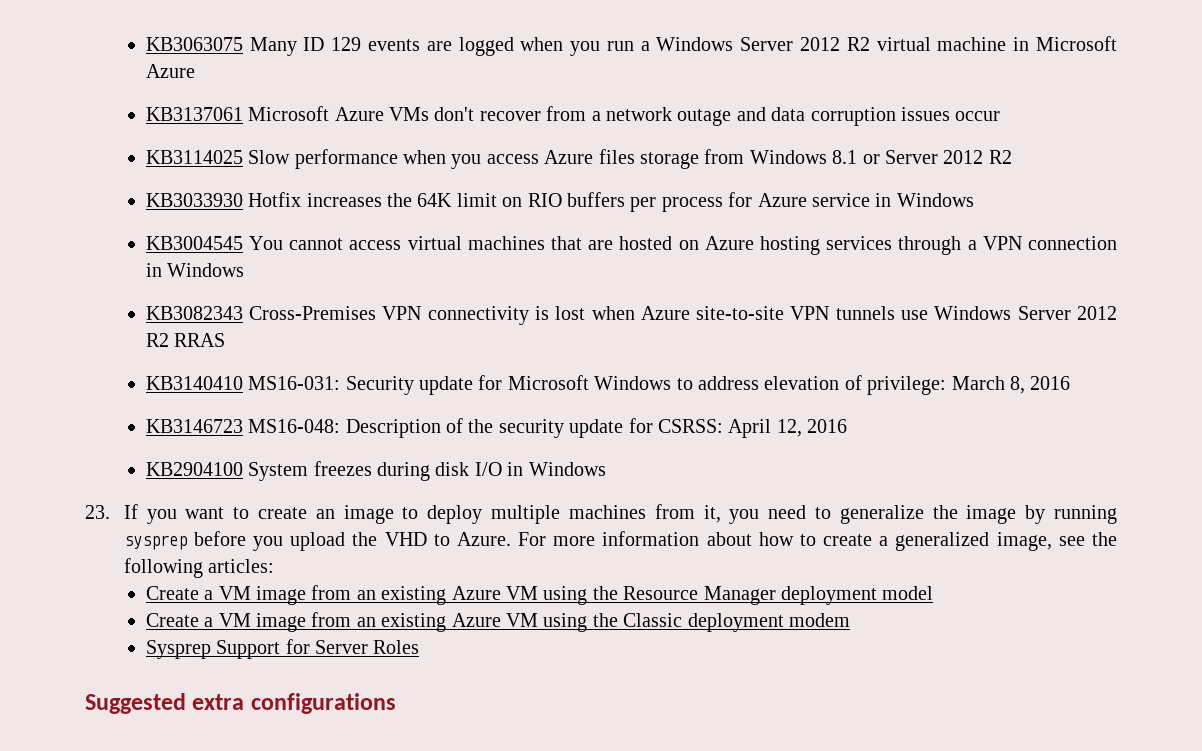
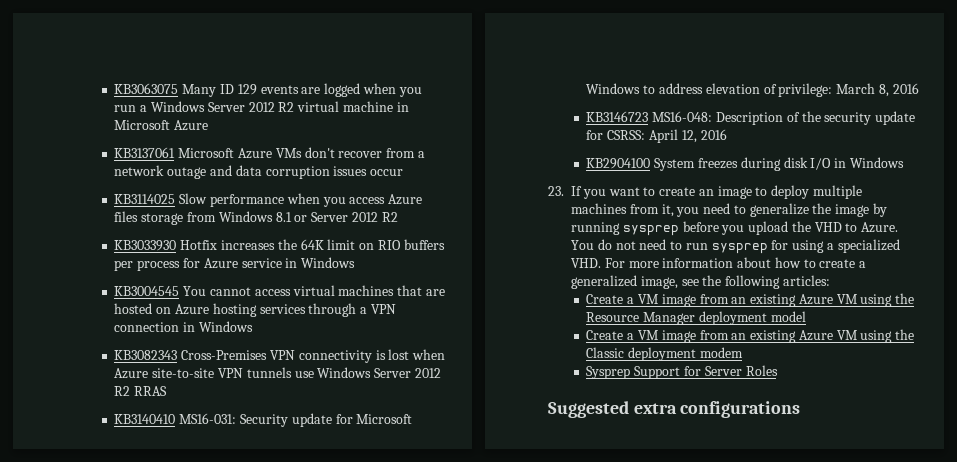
- For more information about how to create a generalized image, see the following articles:
+ You do not need to run sysprep for using a specialized VHD. For more information about how to create a generalized image, see the following articles:

